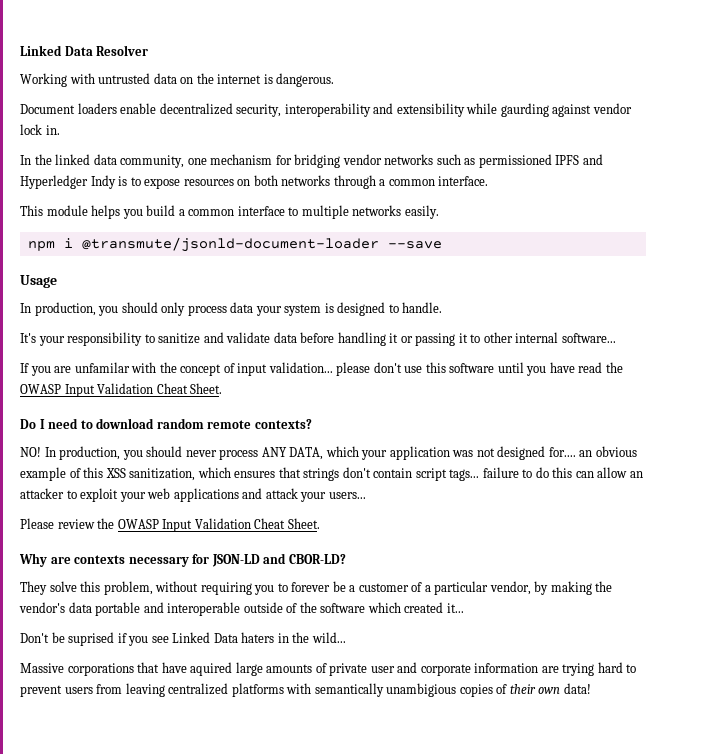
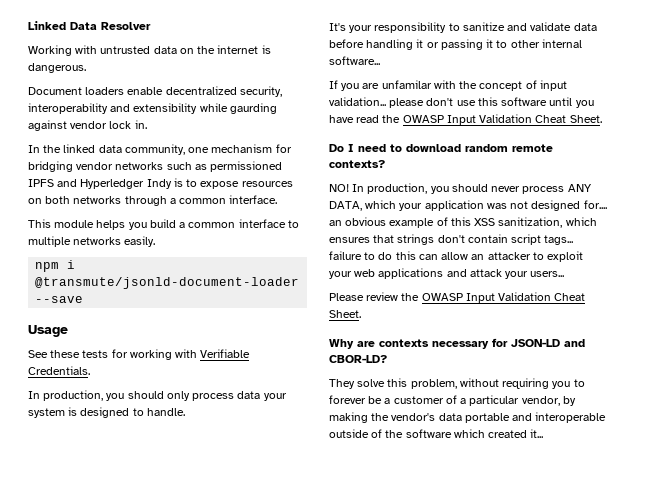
+ See these tests for working with Verifiable Credentials.
- Don't be suprised if you see Linked Data haters in the wild...
- Massive corporations that have aquired large amounts of private user and corporate information are trying hard to prevent users from leaving centralized platforms with semantically unambigious copies of their own data!

